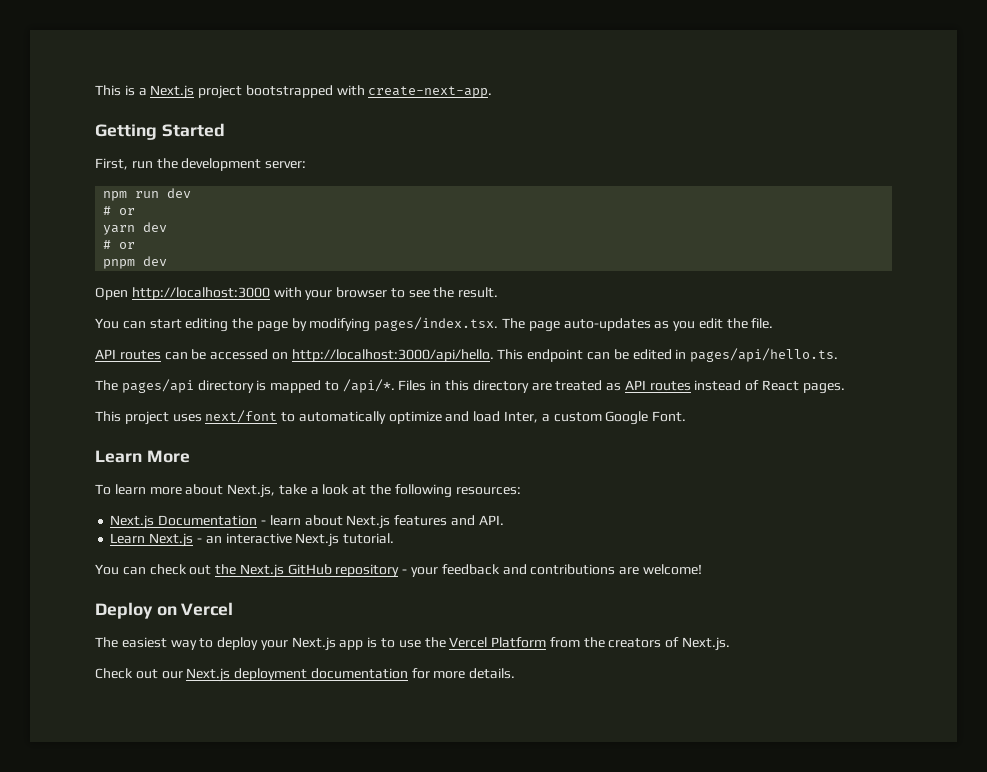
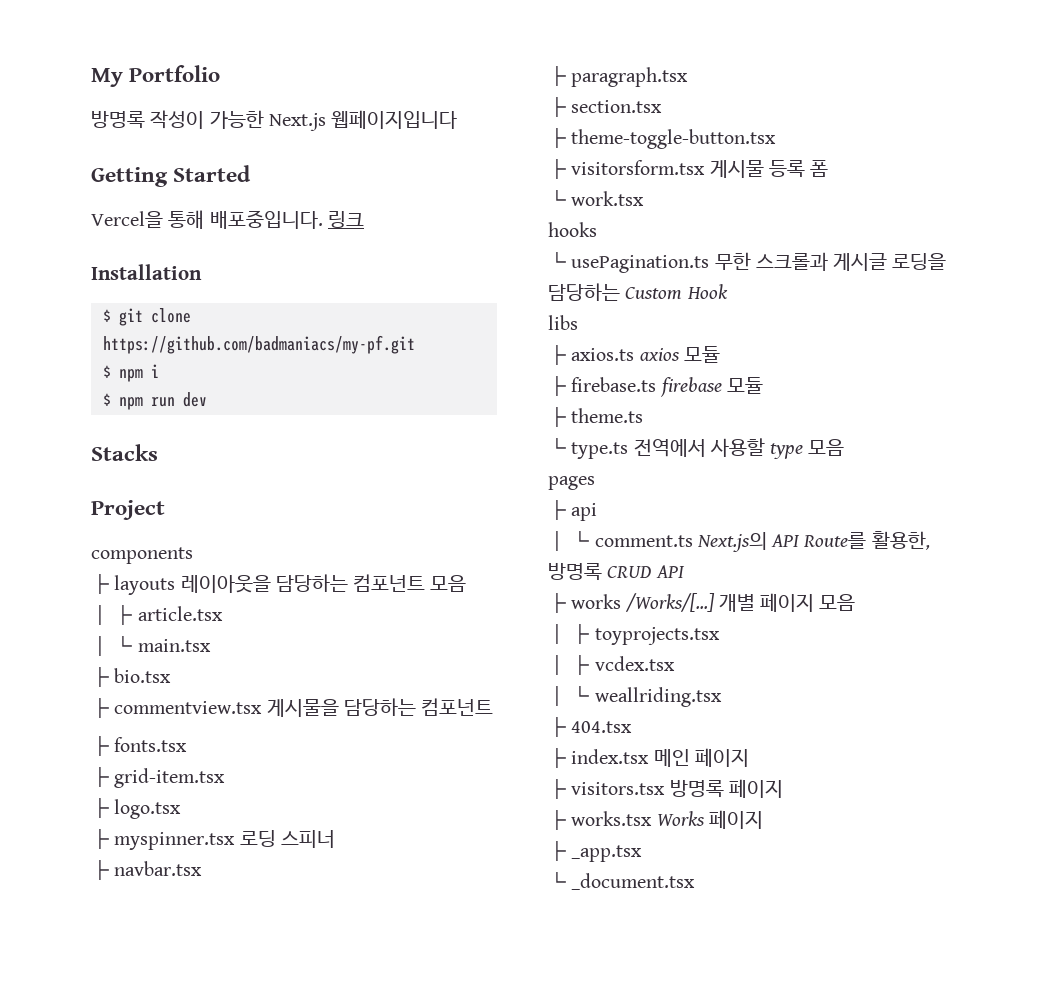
- This is a Next.js project bootstrapped with create-next-app.
+ My Portfolio
+ 방명록 작성이 가능한 Next.js 웹페이지입니다
  Getting Started
- First, run the development server:
- npm run dev
- # or
- yarn dev
- # or
- pnpm dev
- Open http://localhost:3000 with your browser to see the result.
- You can start editing the page by modifying pages/index.tsx. The page auto-updates as you edit the file.
- API routes can be accessed on http://localhost:3000/api/hello. This endpoint can be edited in pages/api/hello.ts.
- The pages/api directory is mapped to /api/*. Files in this directory are treated as API routes instead of React pages.
- This project uses next/font to automatically optimize and load Inter, a custom Google Font.
- Learn More
- To learn more about Next.js, take a look at the following resources:
- Next.js Documentation - learn about Next.js features and API.
- Learn Next.js - an interactive Next.js tutorial.
- You can check out the Next.js GitHub repository - your feedback and contributions are welcome!
- Deploy on Vercel
- The easiest way to deploy your Next.js app is to use the Vercel Platform from the creators of Next.js.
- Check out our Next.js deployment documentation for more details.
+ Vercel을 통해 배포중입니다. 링크
+ Installation
+ $ git clone https://github.com/badmaniacs/my-pf.git
+ $ npm i
+ $ npm run dev
+ Stacks
+ Project
+ components
+ ┣ layouts 레이아웃을 담당하는 컴포넌트 모음
+ ┃ ┣ article.tsx
+ ┃ ┗ main.tsx
+ ┣ bio.tsx
+ ┣ commentview.tsx 게시물을 담당하는 컴포넌트
+ ┣ fonts.tsx
+ ┣ grid-item.tsx
+ ┣ logo.tsx
+ ┣ myspinner.tsx 로딩 스피너
+ ┣ navbar.tsx
+ ┣ paragraph.tsx
+ ┣ section.tsx
+ ┣ theme-toggle-button.tsx
+ ┣ visitorsform.tsx 게시물 등록 폼
+ ┗ work.tsx
+ hooks
+ ┗ usePagination.ts 무한 스크롤과 게시글 로딩을 담당하는 Custom Hook
+ libs
+ ┣ axios.ts axios 모듈
+ ┣ firebase.ts firebase 모듈
+ ┣ theme.ts
+ ┗ type.ts 전역에서 사용할 type 모음
+ pages
+ ┣ api
+ ┃ ┗ comment.ts Next.js의 API Route를 활용한, 방명록 CRUD API
+ ┣ works /Works/[...] 개별 페이지 모음
+ ┃ ┣ toyprojects.tsx
+ ┃ ┣ vcdex.tsx
+ ┃ ┗ weallriding.tsx
+ ┣ 404.tsx
+ ┣ index.tsx 메인 페이지
+ ┣ visitors.tsx 방명록 페이지
+ ┣ works.tsx Works 페이지
+ ┣ _app.tsx
+ ┗ _document.tsx

